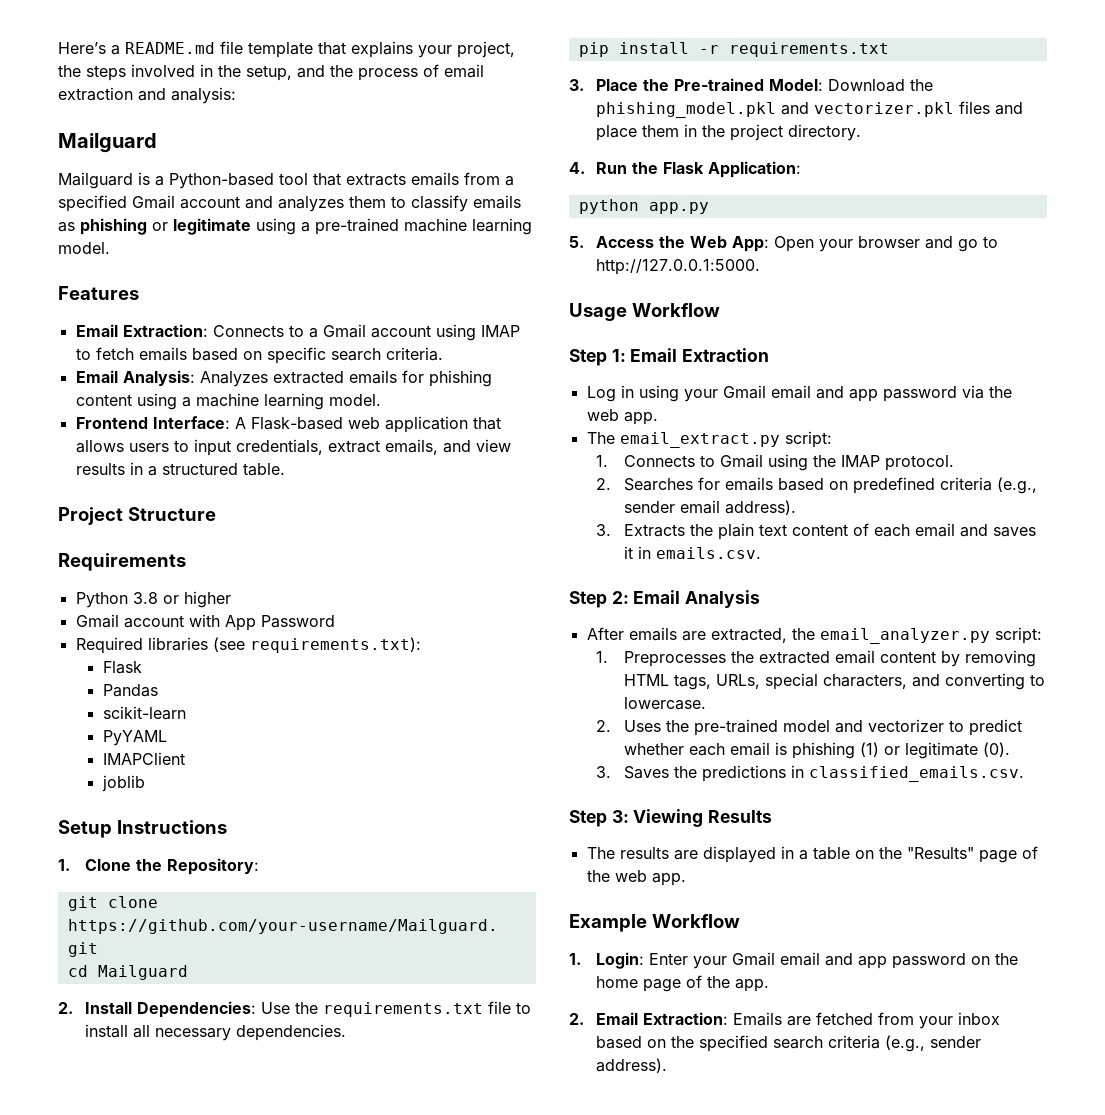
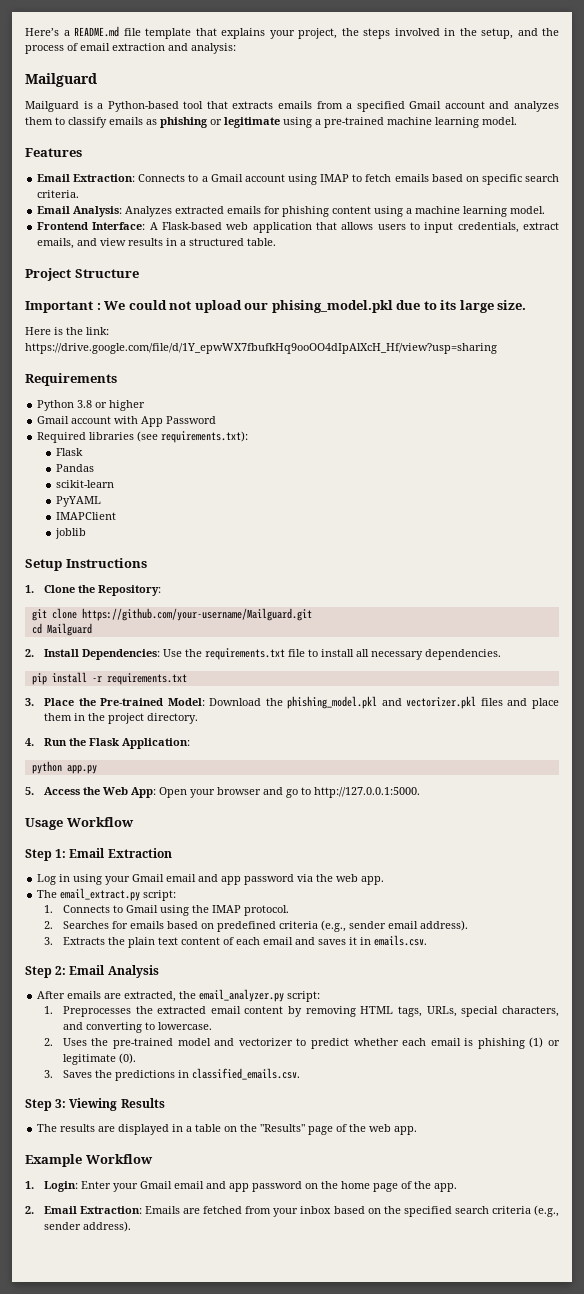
+ Important : We could not upload our phising_model.pkl due to its large size.
+ Here is the link: https://drive.google.com/file/d/1Y_epwWX7fbufkHq9ooOO4dIpAlXcH_Hf/view?usp=sharing

